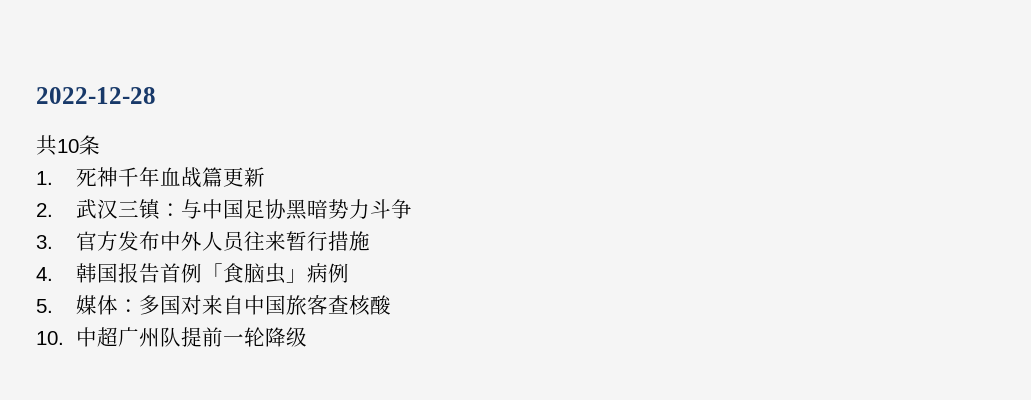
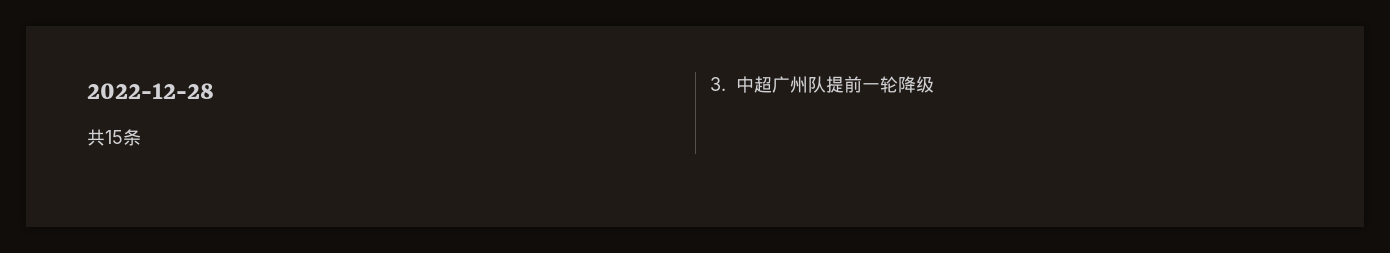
- 共10条
+ 共15条
- 1.死神千年血战篇更新
- 2.武汉三镇：与中国足协黑暗势力斗争
- 3.官方发布中外人员往来暂行措施
- 4.韩国报告首例「食脑虫」病例
- 5.媒体：多国对来自中国旅客查核酸
- 10.中超广州队提前一轮降级
+ 3.中超广州队提前一轮降级

